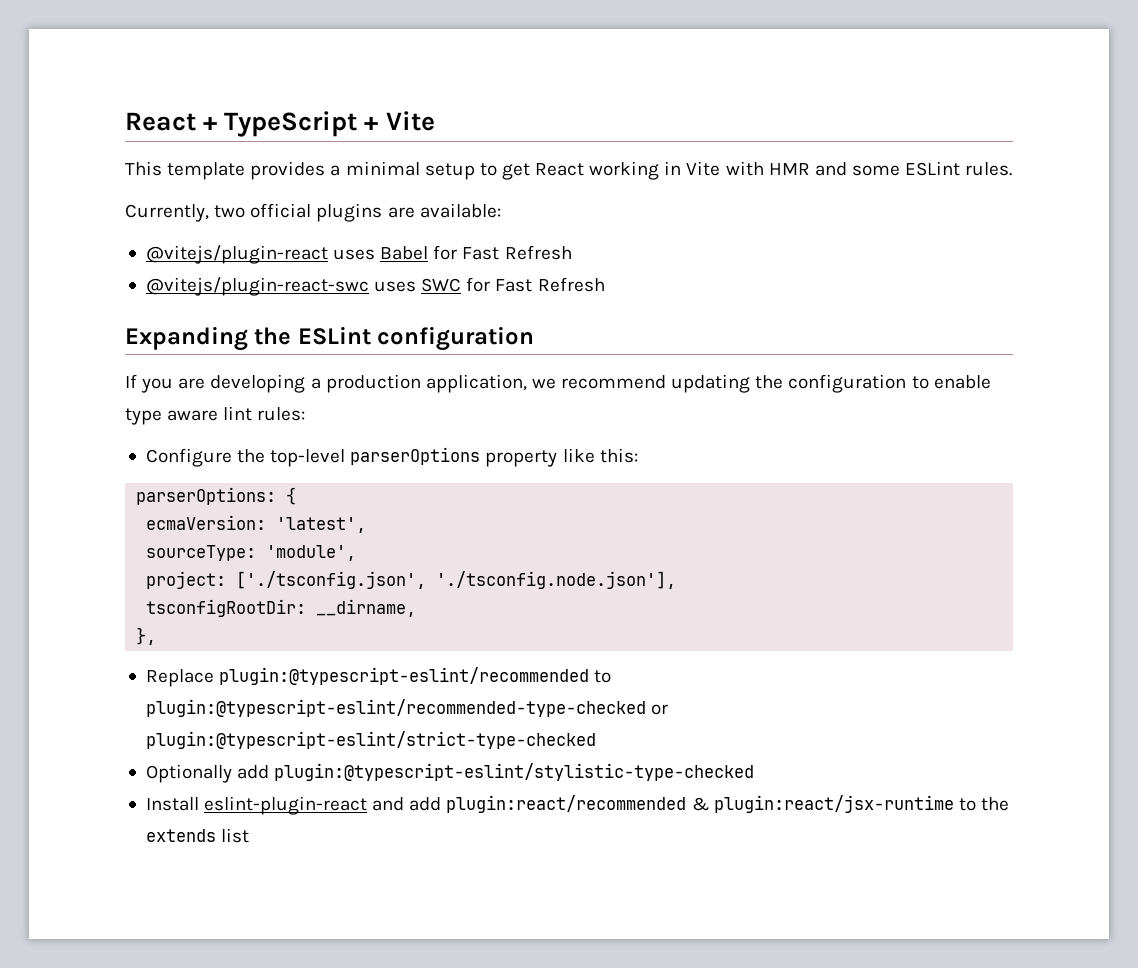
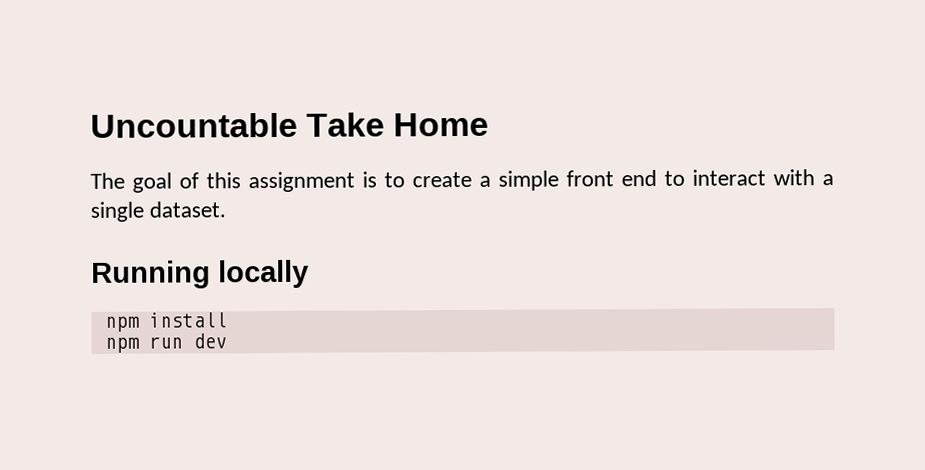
- React + TypeScript + Vite
- This template provides a minimal setup to get React working in Vite with HMR and some ESLint rules.
- Currently, two official plugins are available:
- @vitejs/plugin-react uses Babel for Fast Refresh
- @vitejs/plugin-react-swc uses SWC for Fast Refresh
- Expanding the ESLint configuration
- If you are developing a production application, we recommend updating the configuration to enable type aware lint rules:
- Configure the top-level parserOptions property like this:
- parserOptions: {
- ecmaVersion: 'latest',
- sourceType: 'module',
- project: ['./tsconfig.json', './tsconfig.node.json'],
- tsconfigRootDir: __dirname,
- },
- Replace plugin:@typescript-eslint/recommended to plugin:@typescript-eslint/recommended-type-checked or plugin:@typescript-eslint/strict-type-checked
- Optionally add plugin:@typescript-eslint/stylistic-type-checked
- Install eslint-plugin-react and add plugin:react/recommended & plugin:react/jsx-runtime to the extends list
+ Uncountable Take Home
+ The goal of this assignment is to create a simple front end to interact with a single dataset.
+ Running locally
+ npm install
+ npm run dev

